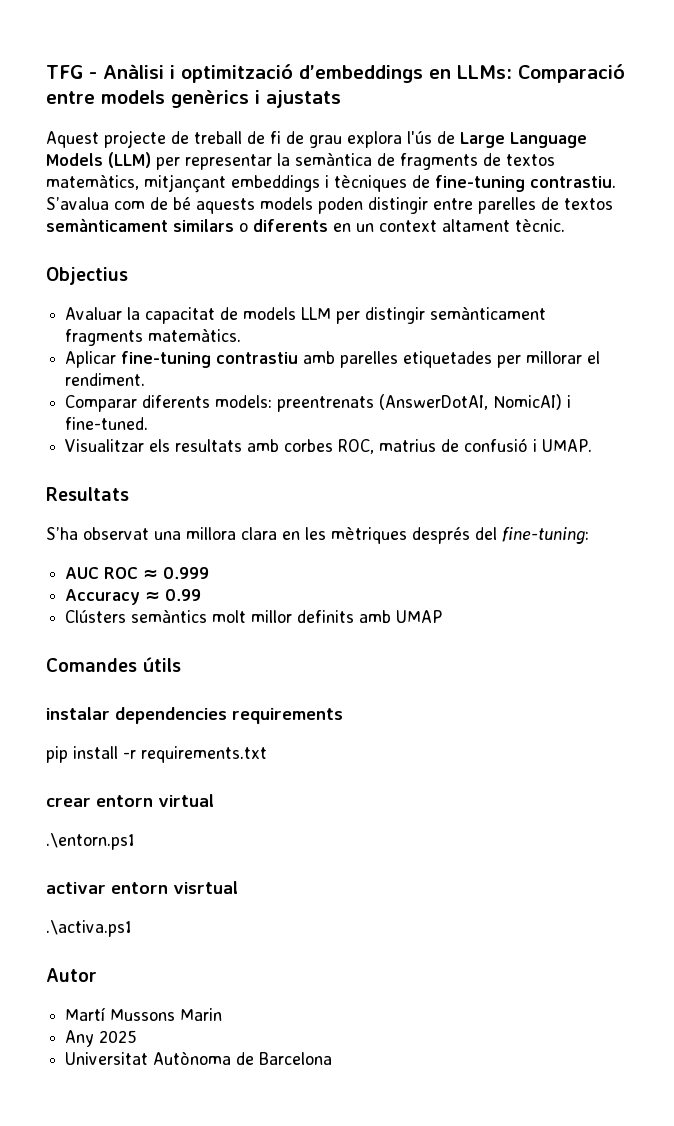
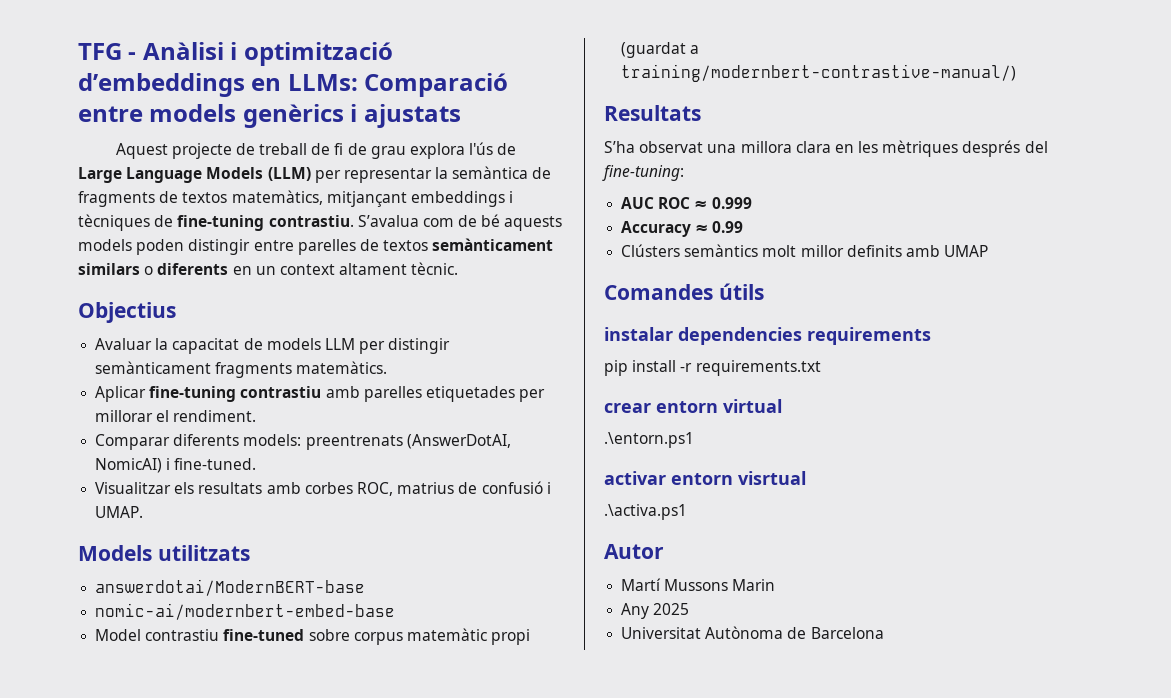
+ Models utilitzats
+ answerdotai/ModernBERT-base
+ nomic-ai/modernbert-embed-base
+ Model contrastiu fine-tuned sobre corpus matemàtic propi (guardat a training/modernbert-contrastive-manual/)

